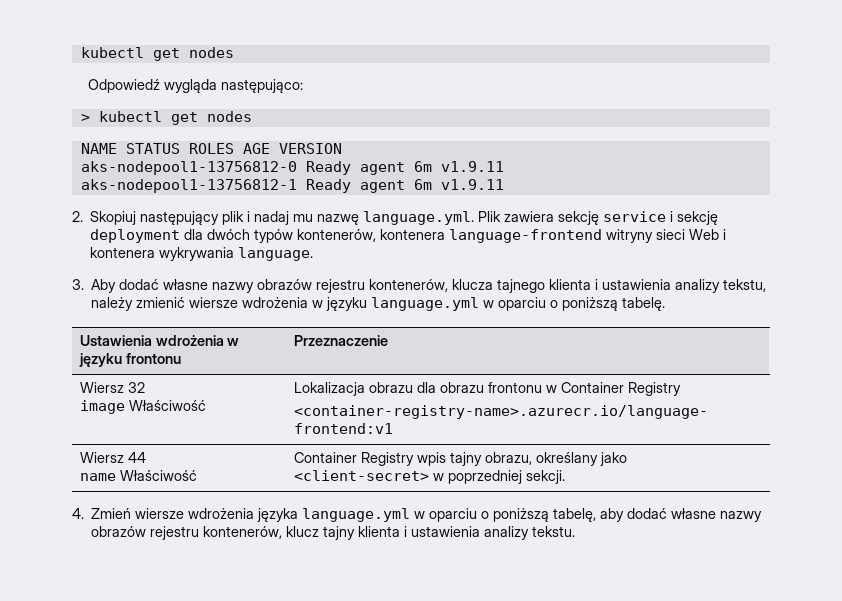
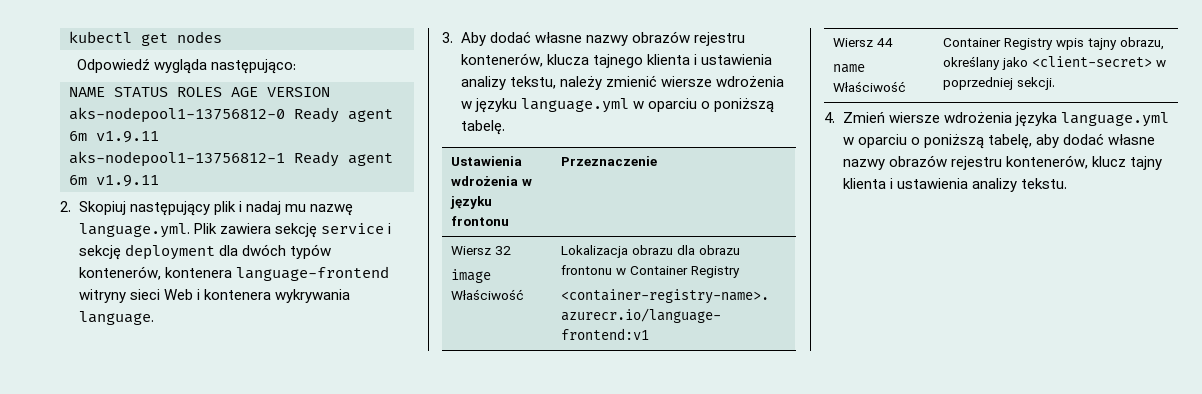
- > kubectl get nodes

